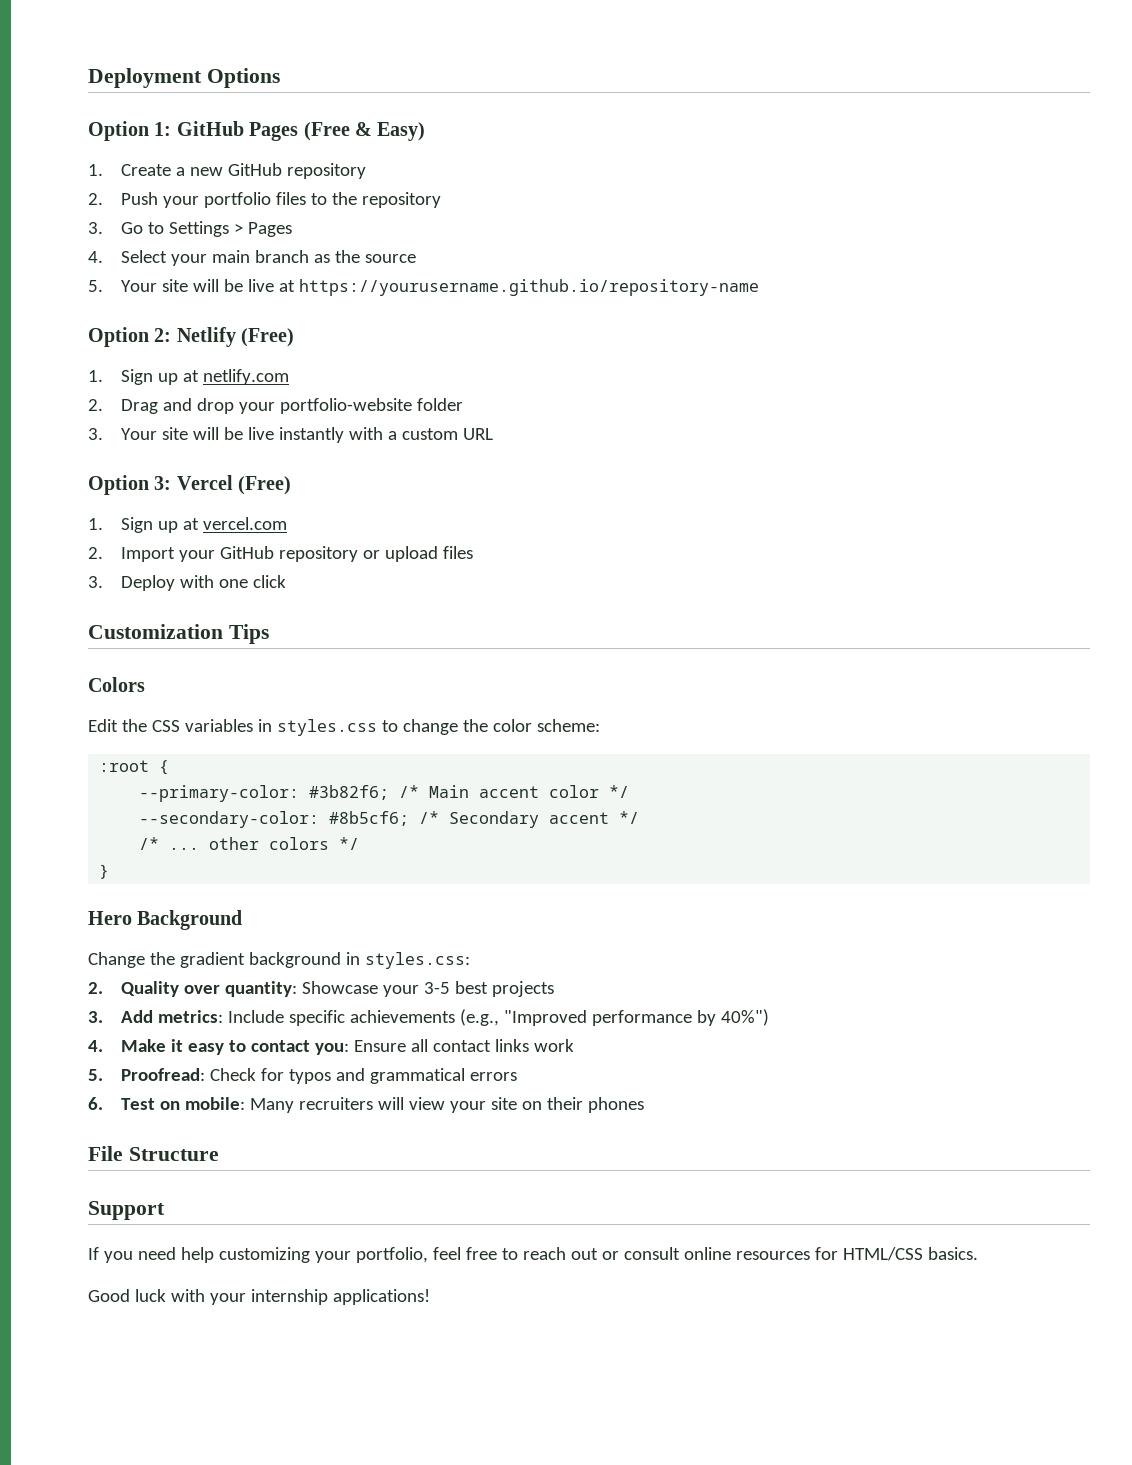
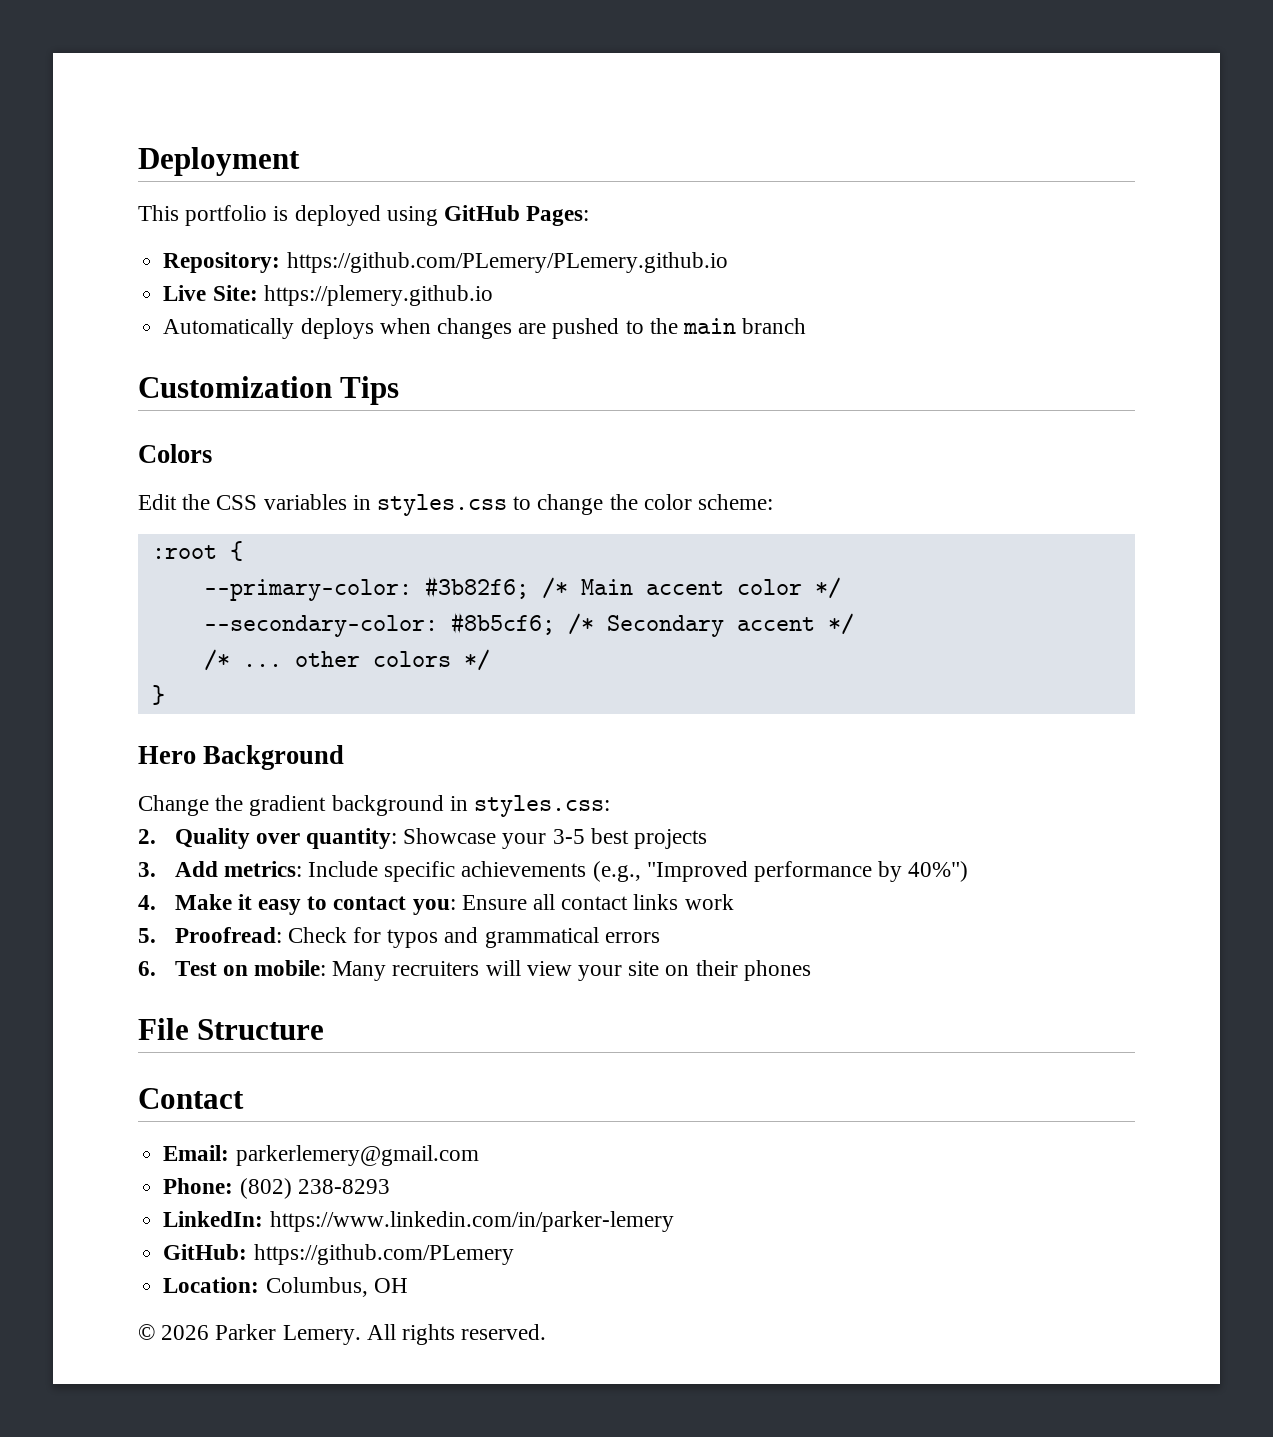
- Deployment Options
- Option 1: GitHub Pages (Free & Easy)
- 1. Create a new GitHub repository
- 2. Push your portfolio files to the repository
- 3. Go to Settings > Pages
- 4. Select your main branch as the source
- 5. Your site will be live at https://yourusername.github.io/repository-name
- Option 2: Netlify (Free)
- 1. Sign up at netlify.com
- 2. Drag and drop your portfolio-website folder
- 3. Your site will be live instantly with a custom URL
- Option 3: Vercel (Free)
- 1. Sign up at vercel.com
- 2. Import your GitHub repository or upload files
- 3. Deploy with one click
+ Deployment
+ This portfolio is deployed using GitHub Pages:
+ Repository: https://github.com/PLemery/PLemery.github.io
+ Live Site: https://plemery.github.io
+ Automatically deploys when changes are pushed to the main branch
- Support
- If you need help customizing your portfolio, feel free to reach out or consult online resources for HTML/CSS basics.
- Good luck with your internship applications!
+ Contact
+ Email: parkerlemery@gmail.com
+ Phone: (802) 238-8293
+ LinkedIn: https://www.linkedin.com/in/parker-lemery
+ GitHub: https://github.com/PLemery
+ Location: Columbus, OH
+ © 2026 Parker Lemery. All rights reserved.

